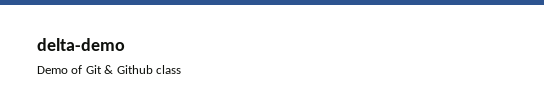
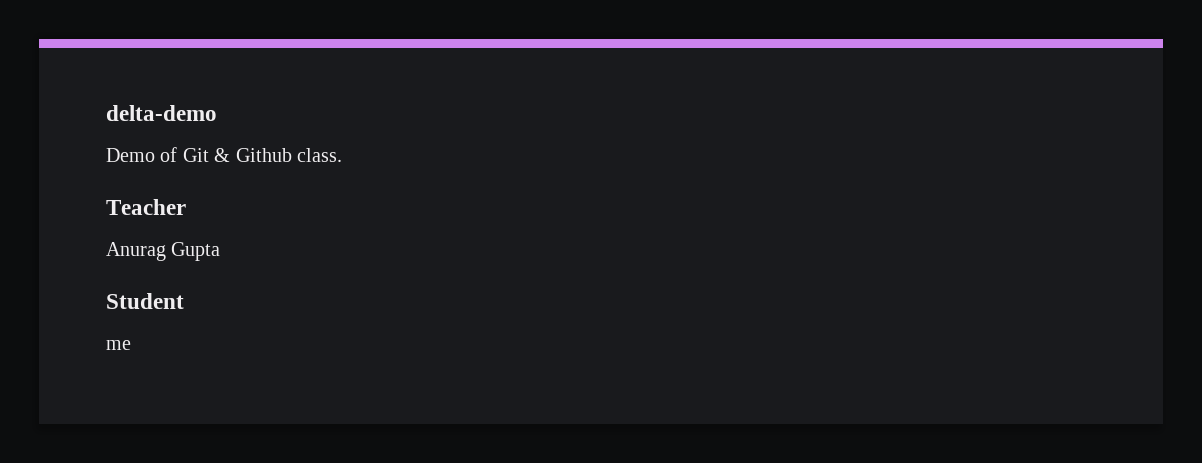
- Demo of Git & Github class
+ Demo of Git & Github class.
+ Teacher
+ Anurag Gupta
+ Student
+ me

